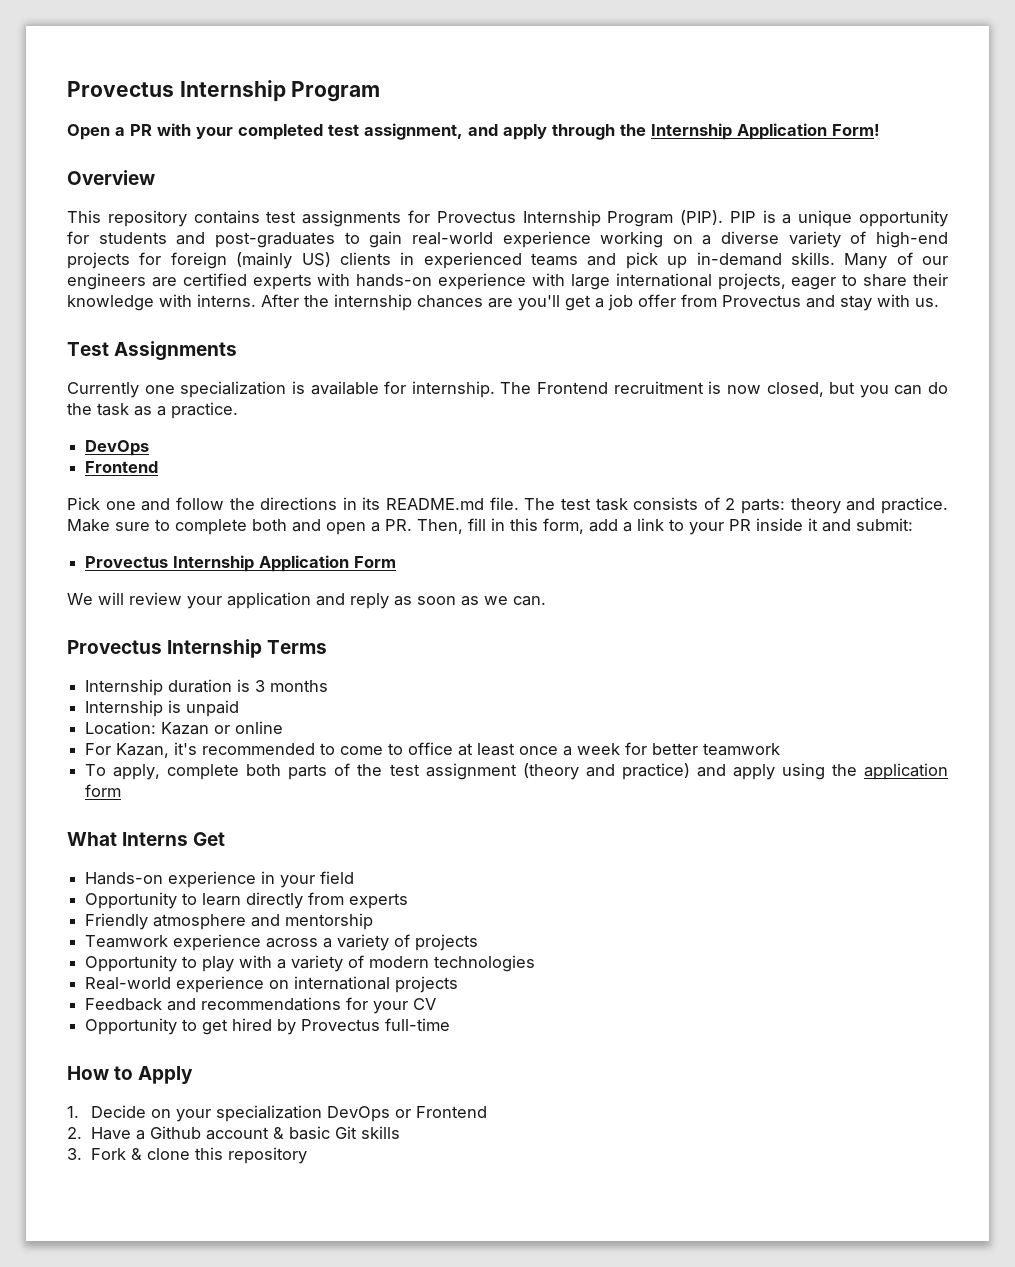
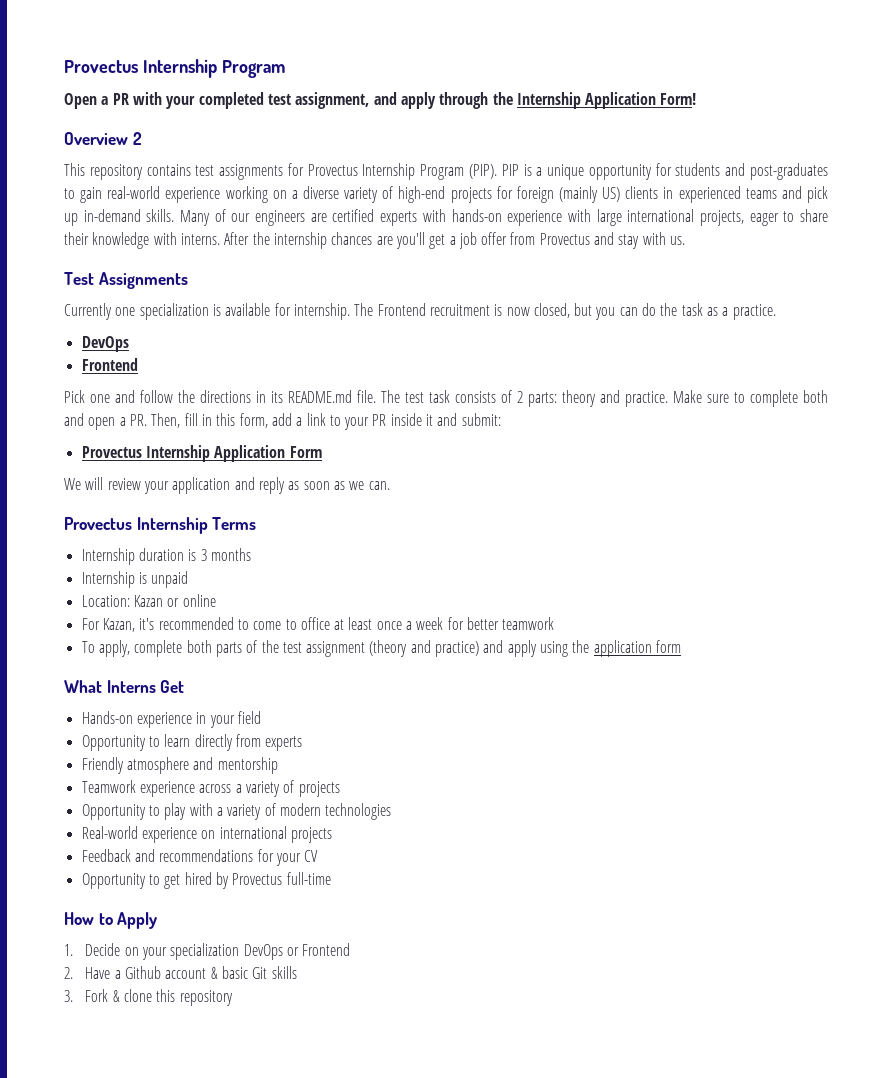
- Overview
+ Overview 2

